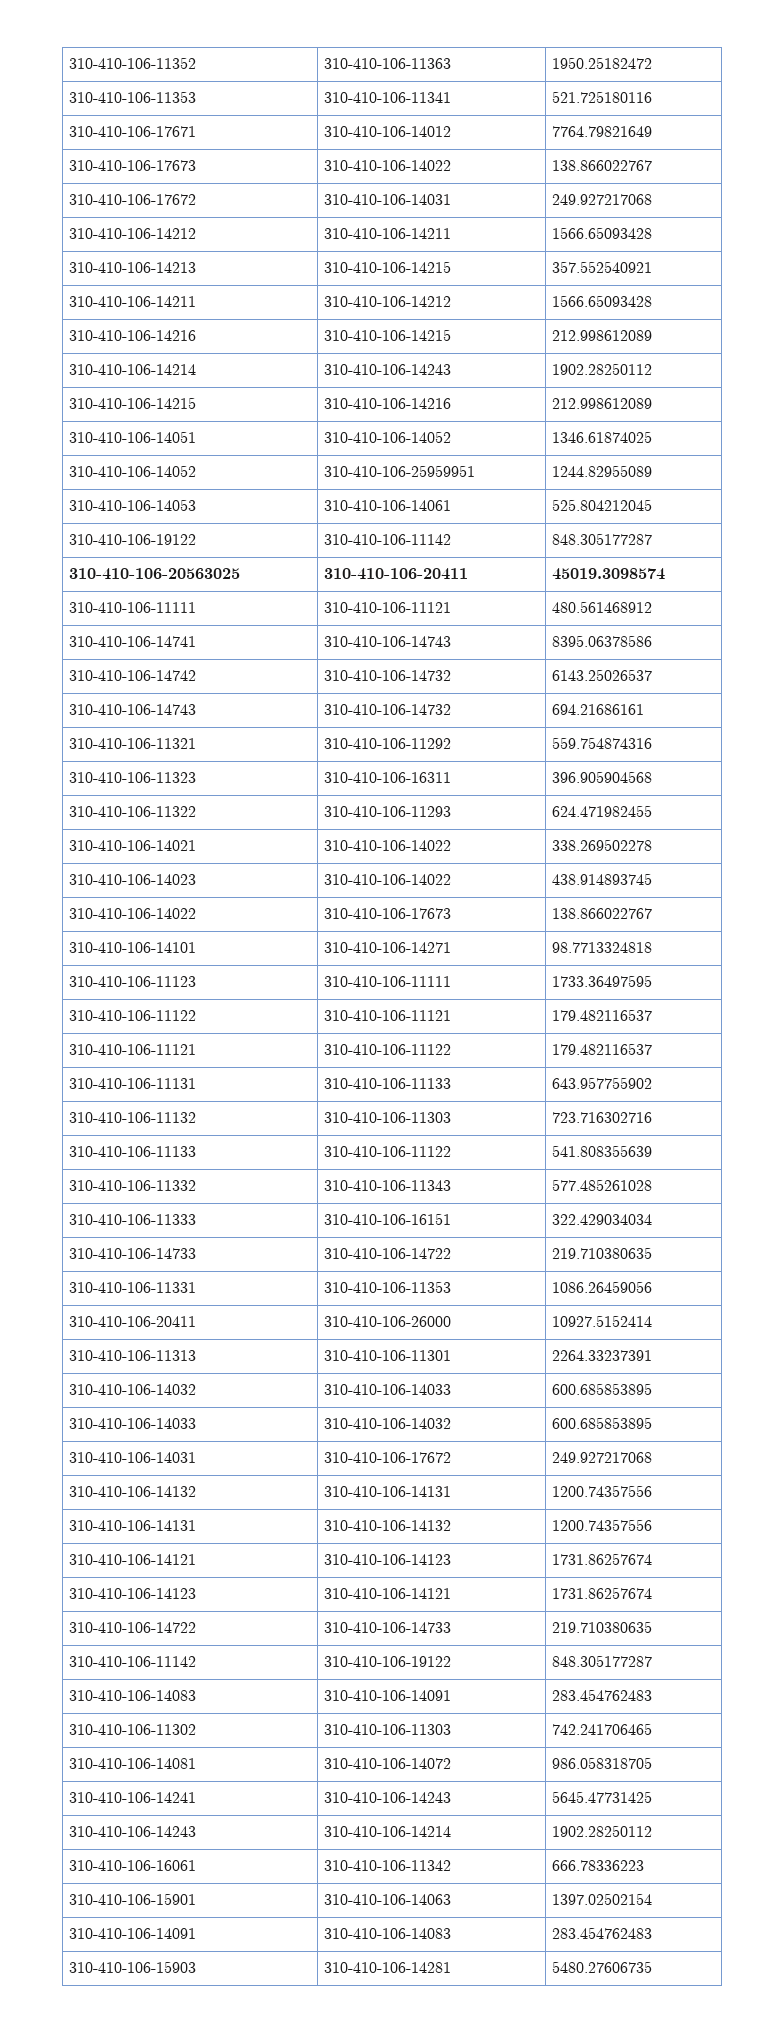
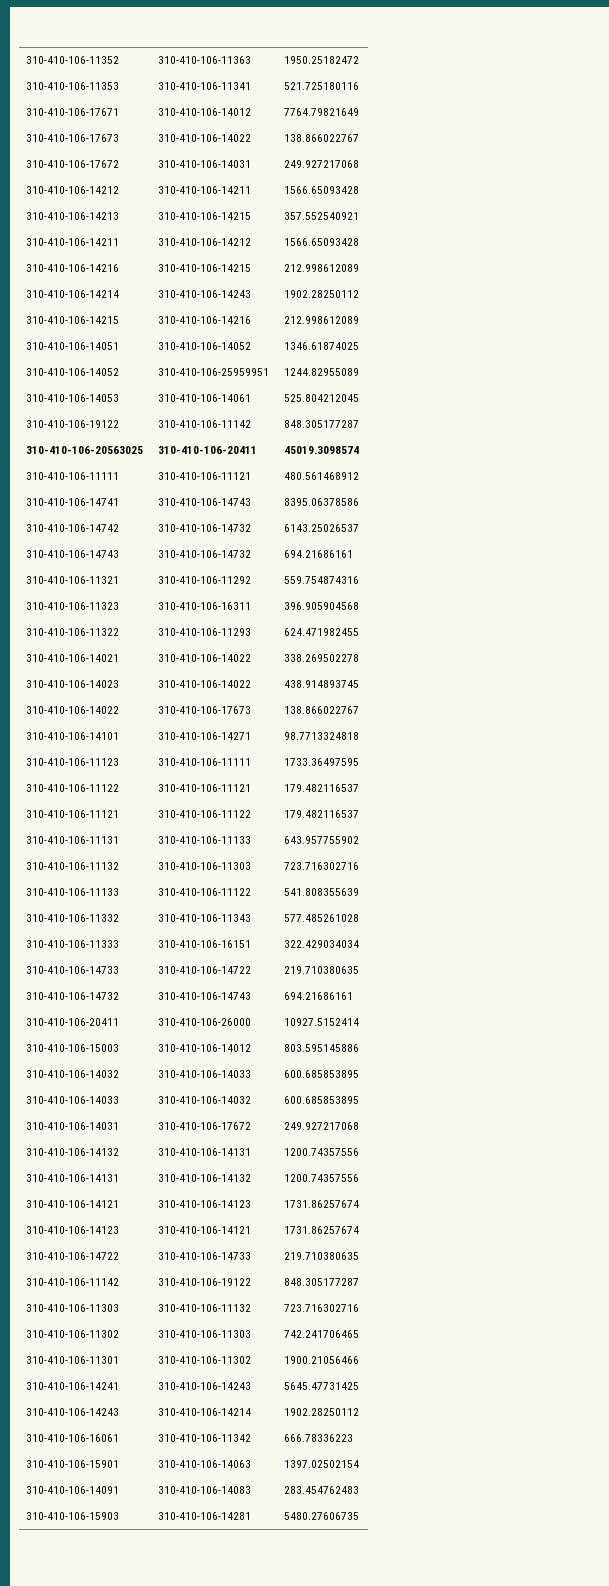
- 310-410-106-11331 | 310-410-106-11353 | 1086.26459056
+ 310-410-106-14732 | 310-410-106-14743 | 694.21686161
- 310-410-106-11313 | 310-410-106-11301 | 2264.33237391
+ 310-410-106-15003 | 310-410-106-14012 | 803.595145886
- 310-410-106-14083 | 310-410-106-14091 | 283.454762483
+ 310-410-106-11303 | 310-410-106-11132 | 723.716302716
- 310-410-106-14081 | 310-410-106-14072 | 986.058318705
+ 310-410-106-11301 | 310-410-106-11302 | 1900.21056466

